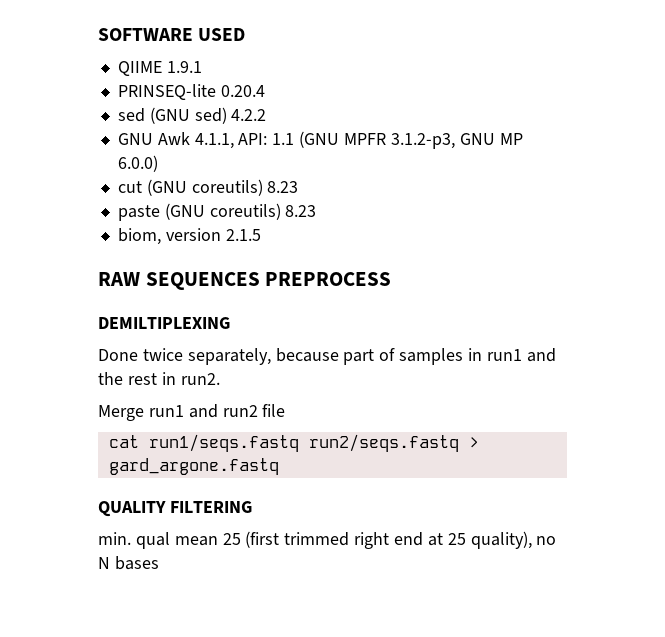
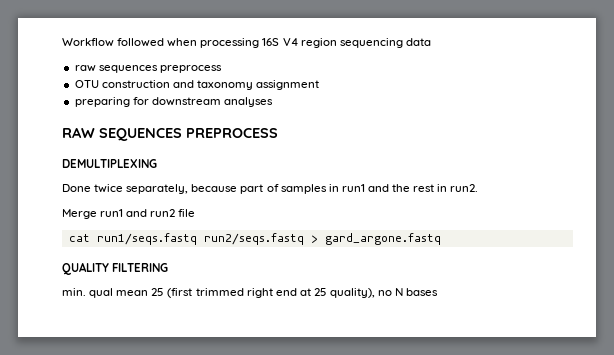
- SOFTWARE USED
- QIIME 1.9.1
- PRINSEQ-lite 0.20.4
- sed (GNU sed) 4.2.2
- GNU Awk 4.1.1, API: 1.1 (GNU MPFR 3.1.2-p3, GNU MP 6.0.0)
- cut (GNU coreutils) 8.23
- paste (GNU coreutils) 8.23
- biom, version 2.1.5
+ Workflow followed when processing 16S V4 region sequencing data
+ raw sequences preprocess
+ OTU construction and taxonomy assignment
+ preparing for downstream analyses
- DEMILTIPLEXING
+ DEMULTIPLEXING

